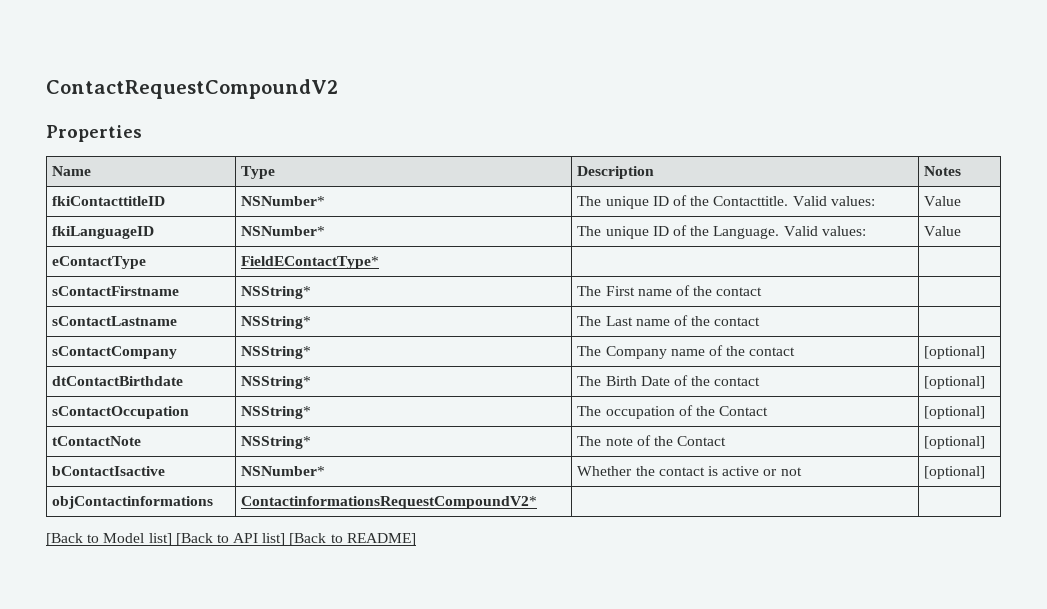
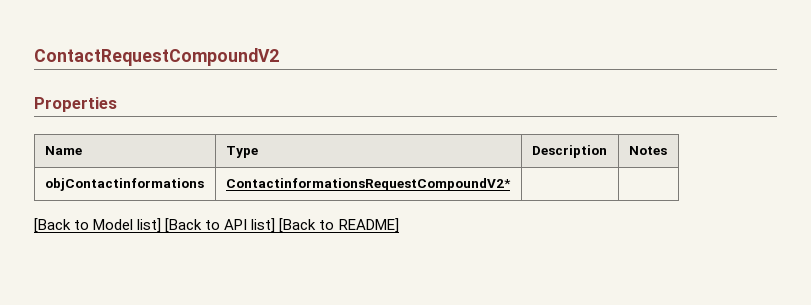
- fkiContacttitleID | NSNumber* | The unique ID of the Contacttitle. Valid values: | Value
- fkiLanguageID | NSNumber* | The unique ID of the Language. Valid values: | Value
- eContactType | FieldEContactType* | |
- sContactFirstname | NSString* | The First name of the contact |
- sContactLastname | NSString* | The Last name of the contact |
- sContactCompany | NSString* | The Company name of the contact | [optional]
- dtContactBirthdate | NSString* | The Birth Date of the contact | [optional]
- sContactOccupation | NSString* | The occupation of the Contact | [optional]
- tContactNote | NSString* | The note of the Contact | [optional]
- bContactIsactive | NSNumber* | Whether the contact is active or not | [optional]

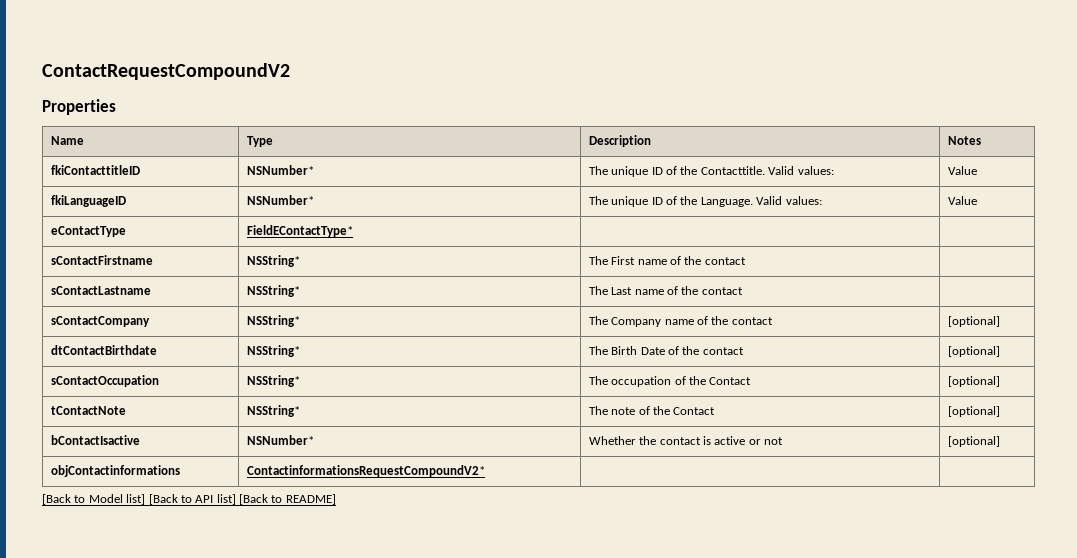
+ fkiContacttitleID | NSNumber* | The unique ID of the Contacttitle. Valid values: | Value
+ fkiLanguageID | NSNumber* | The unique ID of the Language. Valid values: | Value
+ eContactType | FieldEContactType* | |
+ sContactFirstname | NSString* | The First name of the contact |
+ sContactLastname | NSString* | The Last name of the contact |
+ sContactCompany | NSString* | The Company name of the contact | [optional]
+ dtContactBirthdate | NSString* | The Birth Date of the contact | [optional]
+ sContactOccupation | NSString* | The occupation of the Contact | [optional]
+ tContactNote | NSString* | The note of the Contact | [optional]
+ bContactIsactive | NSNumber* | Whether the contact is active or not | [optional]

